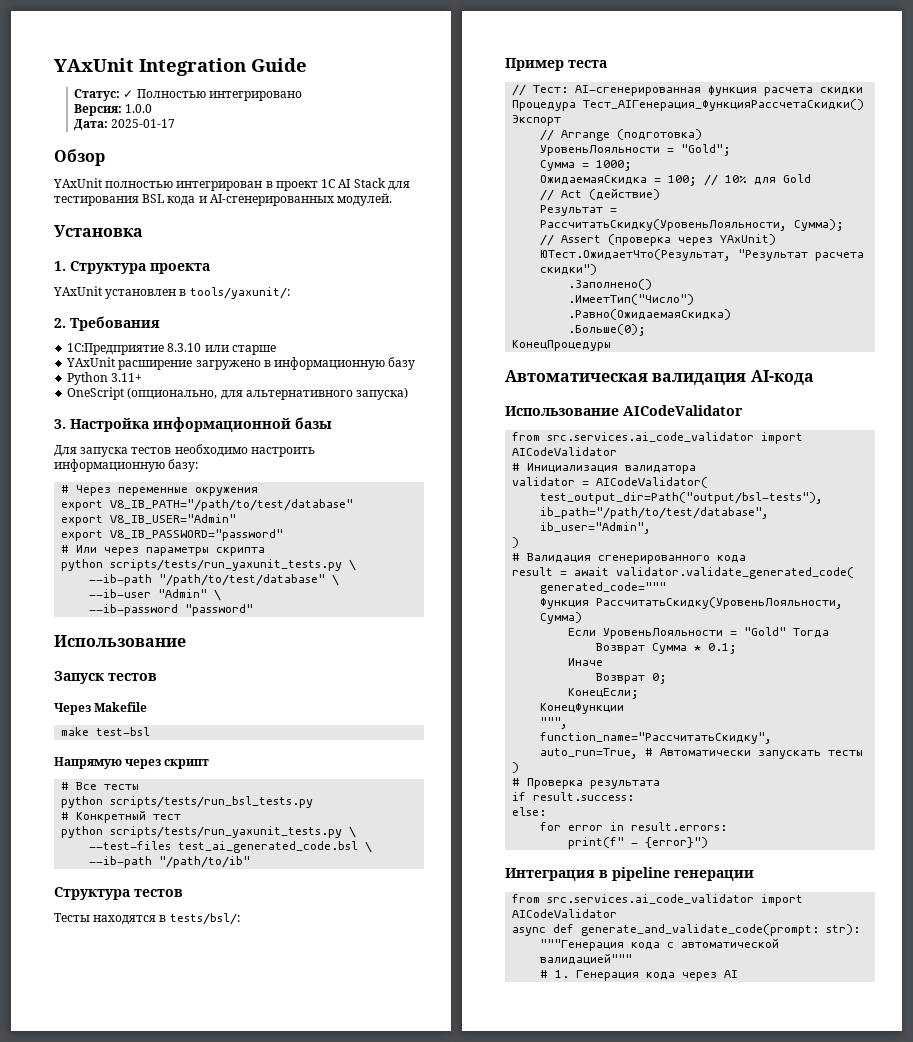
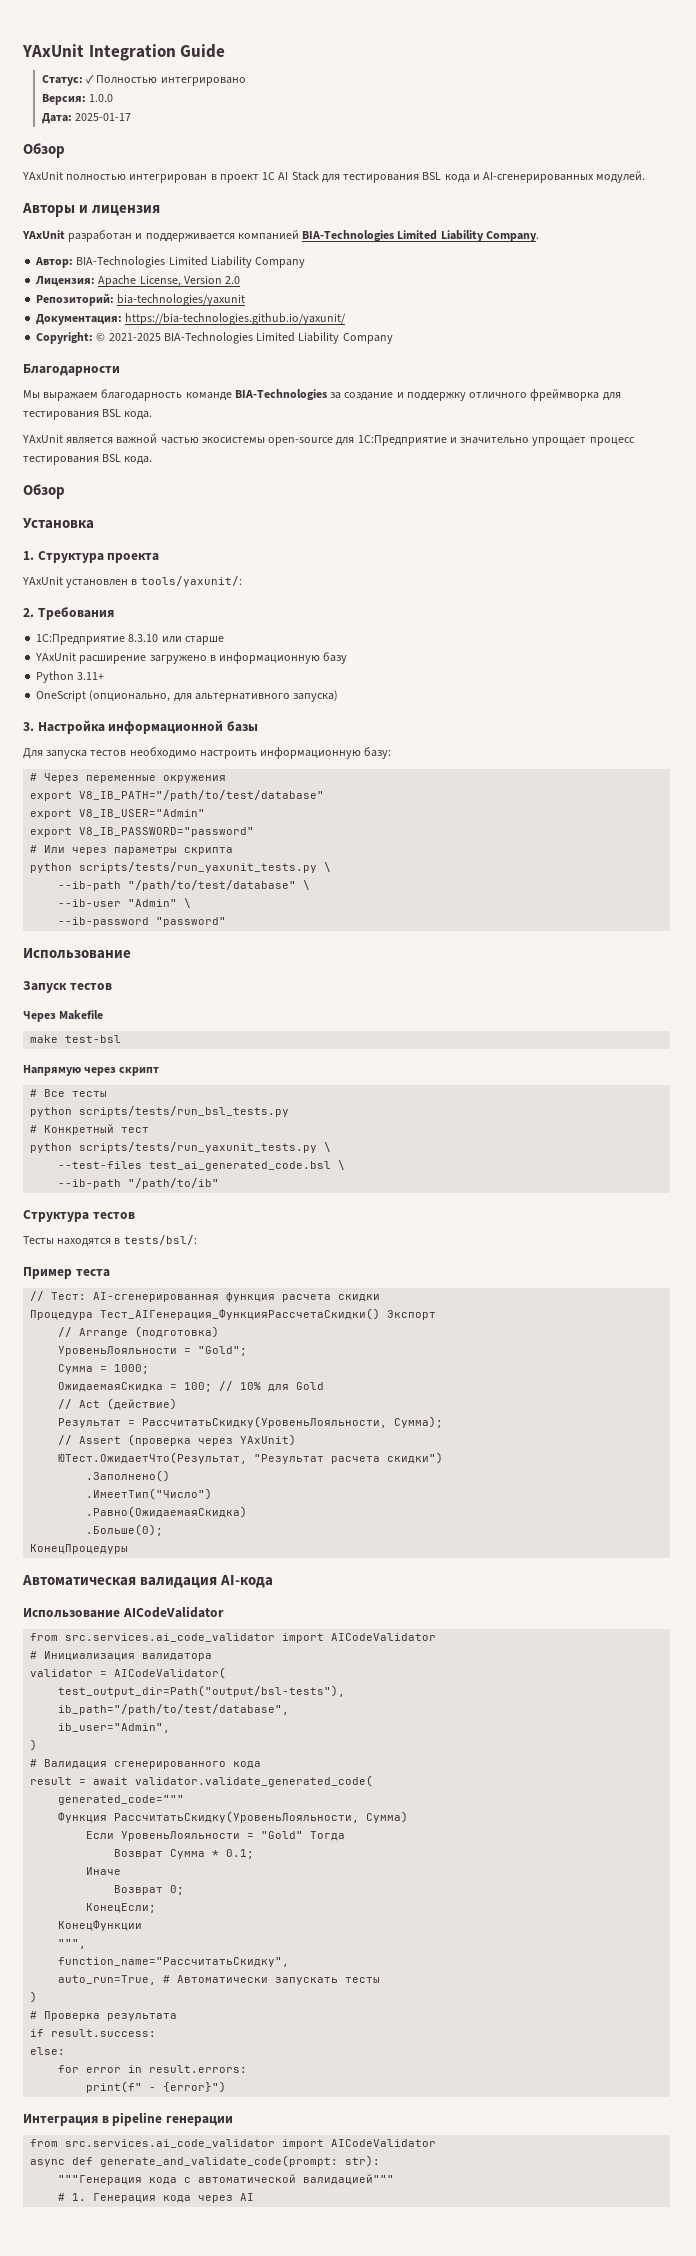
+ Авторы и лицензия
+ YAxUnit разработан и поддерживается компанией BIA-Technologies Limited Liability Company.
+ Автор: BIA-Technologies Limited Liability Company
+ Лицензия: Apache License, Version 2.0
+ Репозиторий: bia-technologies/yaxunit
+ Документация: https://bia-technologies.github.io/yaxunit/
+ Copyright: © 2021-2025 BIA-Technologies Limited Liability Company
+ Благодарности
+ Мы выражаем благодарность команде BIA-Technologies за создание и поддержку отличного фреймворка для тестирования BSL кода.
+ YAxUnit является важной частью экосистемы open-source для 1С:Предприятие и значительно упрощает процесс тестирования BSL кода.
+ Обзор

